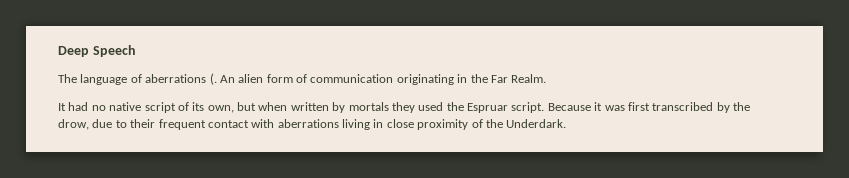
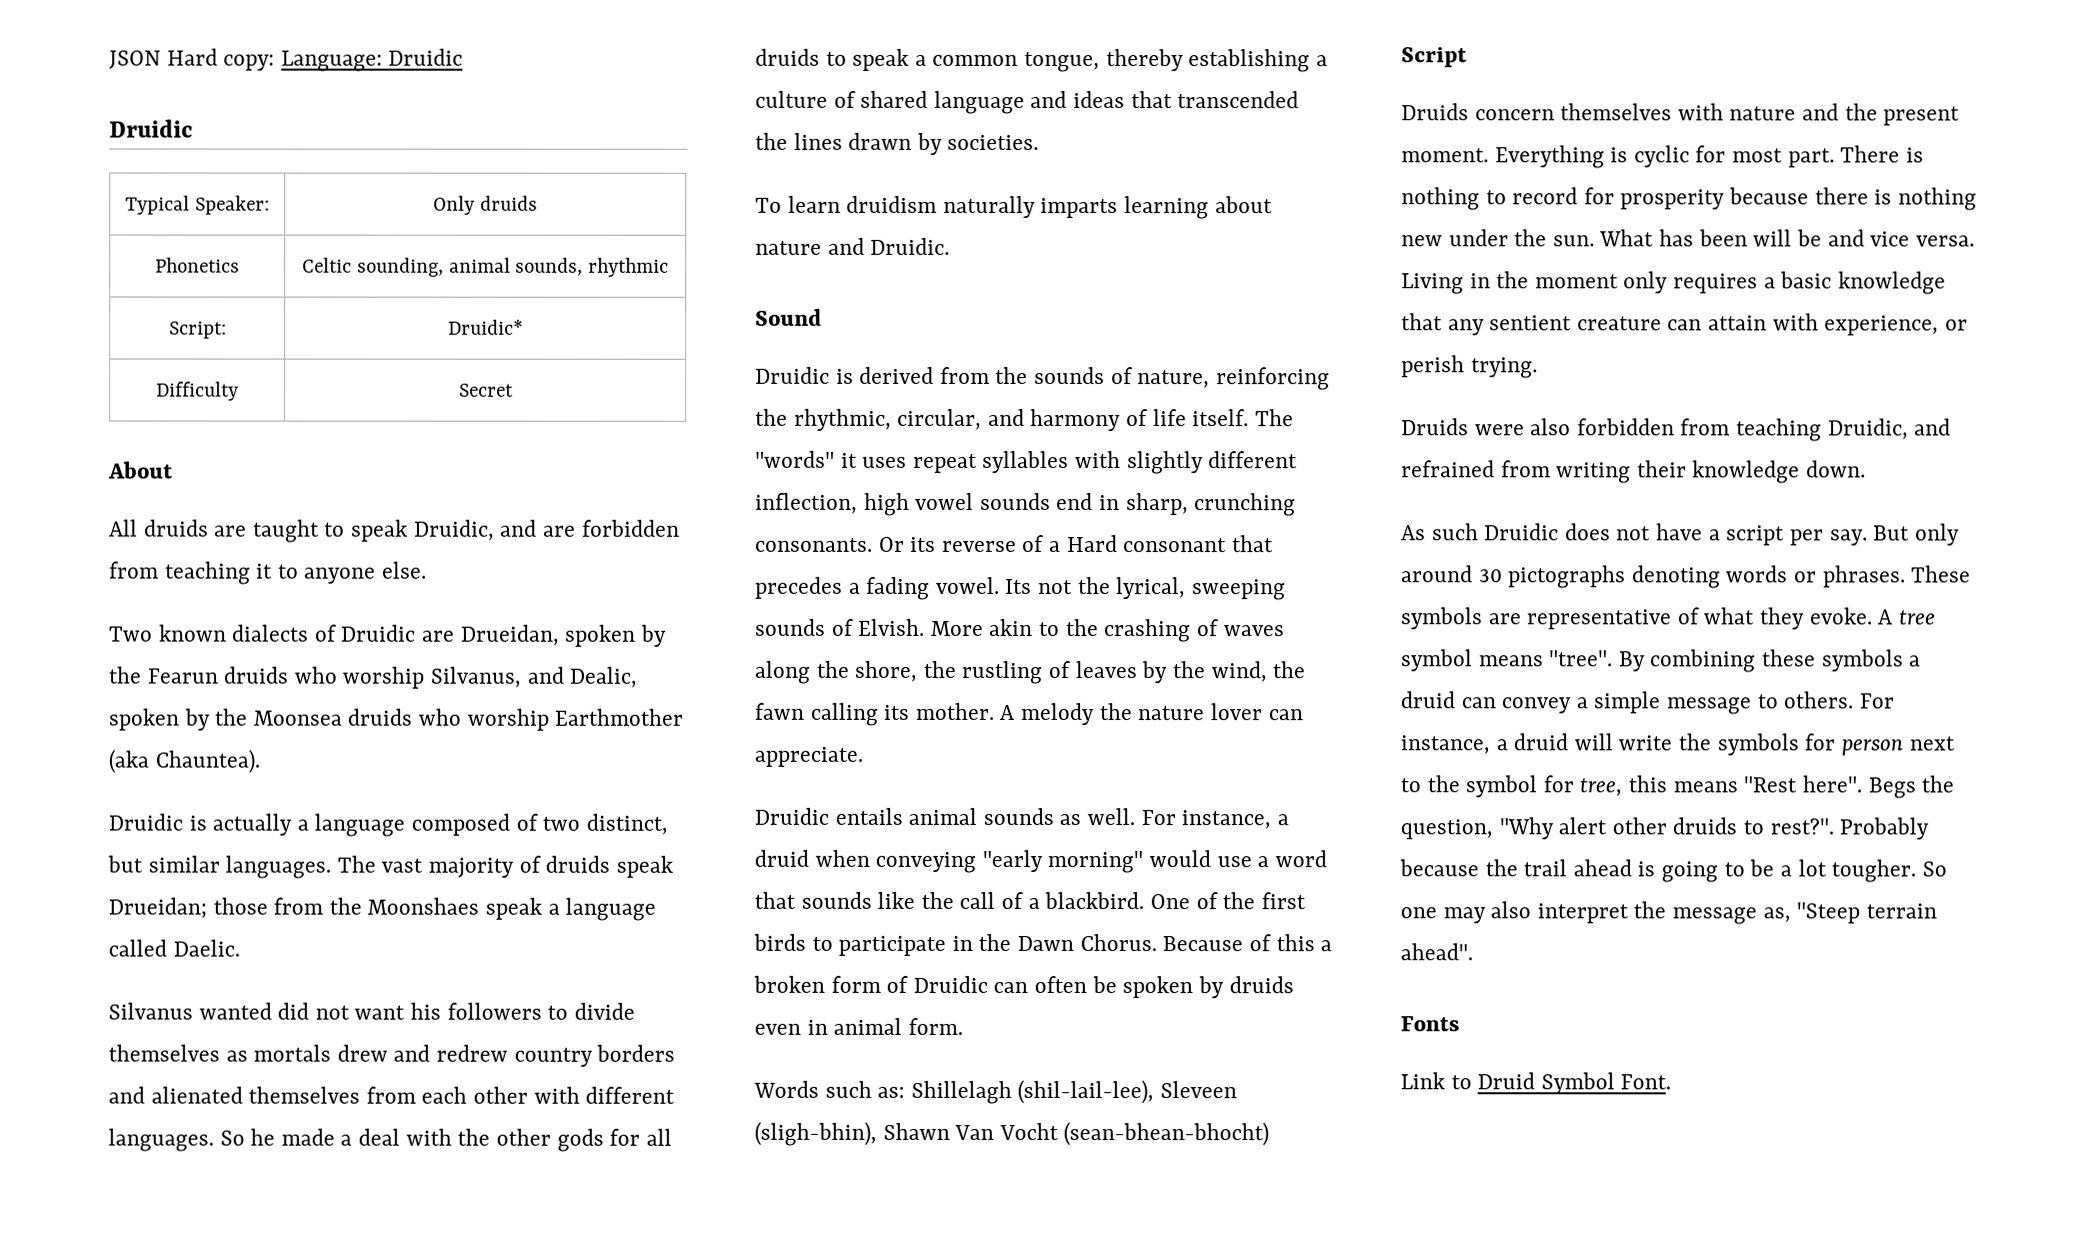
- Deep Speech
- The language of aberrations (. An alien form of communication originating in the Far Realm.
- It had no native script of its own, but when written by mortals they used the Espruar script. Because it was first transcribed by the drow, due to their frequent contact with aberrations living in close proximity of the Underdark.
+ JSON Hard copy: Language: Druidic
+ Druidic
+ Typical Speaker: | Only druids
+ Phonetics | Celtic sounding, animal sounds, rhythmic
+ Script: | Druidic*
+ Difficulty | Secret
+ About
+ All druids are taught to speak Druidic, and are forbidden from teaching it to anyone else.
+ Two known dialects of Druidic are Drueidan, spoken by the Fearun druids who worship Silvanus, and Dealic, spoken by the Moonsea druids who worship Earthmother (aka Chauntea).
+ Druidic is actually a language composed of two distinct, but similar languages. The vast majority of druids speak Drueidan; those from the Moonshaes speak a language called Daelic.
+ Silvanus wanted did not want his followers to divide themselves as mortals drew and redrew country borders and alienated themselves from each other with different languages. So he made a deal with the other gods for all druids to speak a common tongue, thereby establishing a culture of shared language and ideas that transcended the lines drawn by societies.
+ To learn druidism naturally imparts learning about nature and Druidic.
+ Sound
+ Druidic is derived from the sounds of nature, reinforcing the rhythmic, circular, and harmony of life itself. The "words" it uses repeat syllables with slightly different inflection, high vowel sounds end in sharp, crunching consonants. Or its reverse of a Hard consonant that precedes a fading vowel. Its not the lyrical, sweeping sounds of Elvish. More akin to the crashing of waves along the shore, the rustling of leaves by the wind, the fawn calling its mother. A melody the nature lover can appreciate.
+ Druidic entails animal sounds as well. For instance, a druid when conveying "early morning" would use a word that sounds like the call of a blackbird. One of the first birds to participate in the Dawn Chorus. Because of this a broken form of Druidic can often be spoken by druids even in animal form.
+ Words such as: Shillelagh (shil-lail-lee), Sleveen (sligh-bhin), Shawn Van Vocht (sean-bhean-bhocht)
+ Script
+ Druids concern themselves with nature and the present moment. Everything is cyclic for most part. There is nothing to record for prosperity because there is nothing new under the sun. What has been will be and vice versa. Living in the moment only requires a basic knowledge that any sentient creature can attain with experience, or perish trying.
+ Druids were also forbidden from teaching Druidic, and refrained from writing their knowledge down.
+ As such Druidic does not have a script per say. But only around 30 pictographs denoting words or phrases. These symbols are representative of what they evoke. A tree symbol means "tree". By combining these symbols a druid can convey a simple message to others. For instance, a druid will write the symbols for person next to the symbol for tree, this means "Rest here". Begs the question, "Why alert other druids to rest?". Probably because the trail ahead is going to be a lot tougher. So one may also interpret the message as, "Steep terrain ahead".
+ Fonts
+ Link to Druid Symbol Font.

